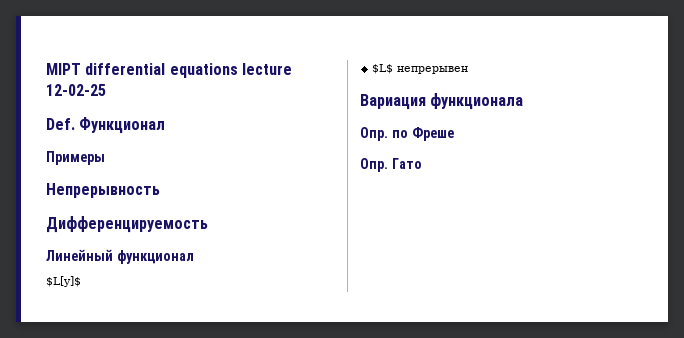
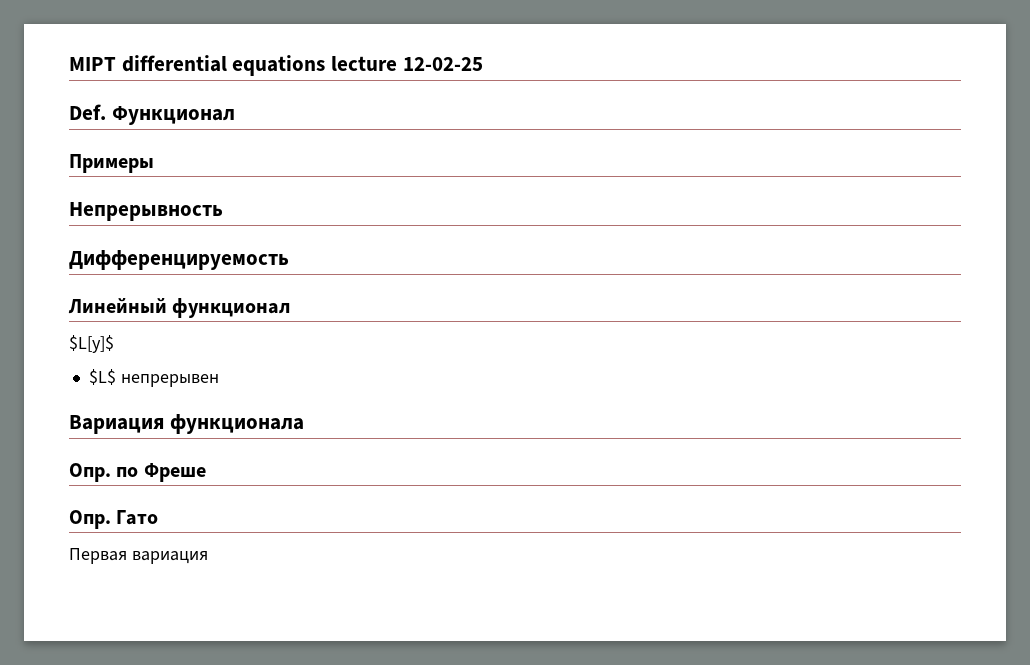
+ Первая вариация

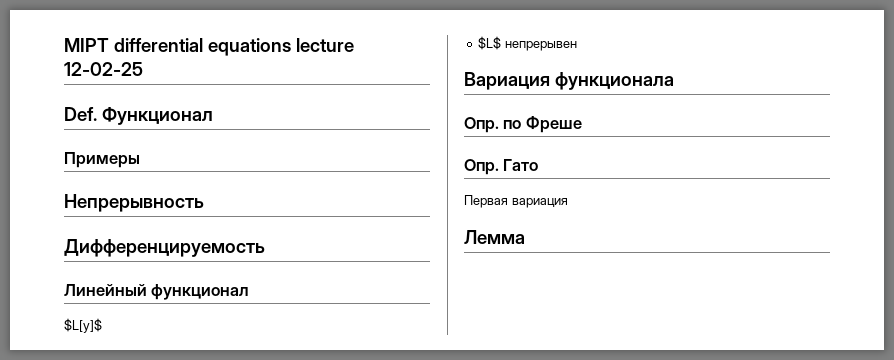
+ Лемма

